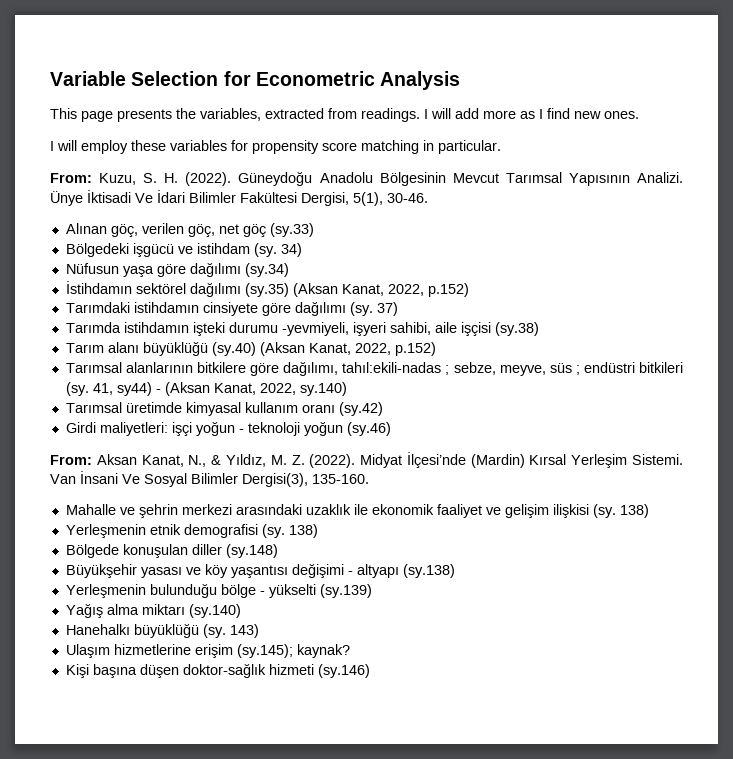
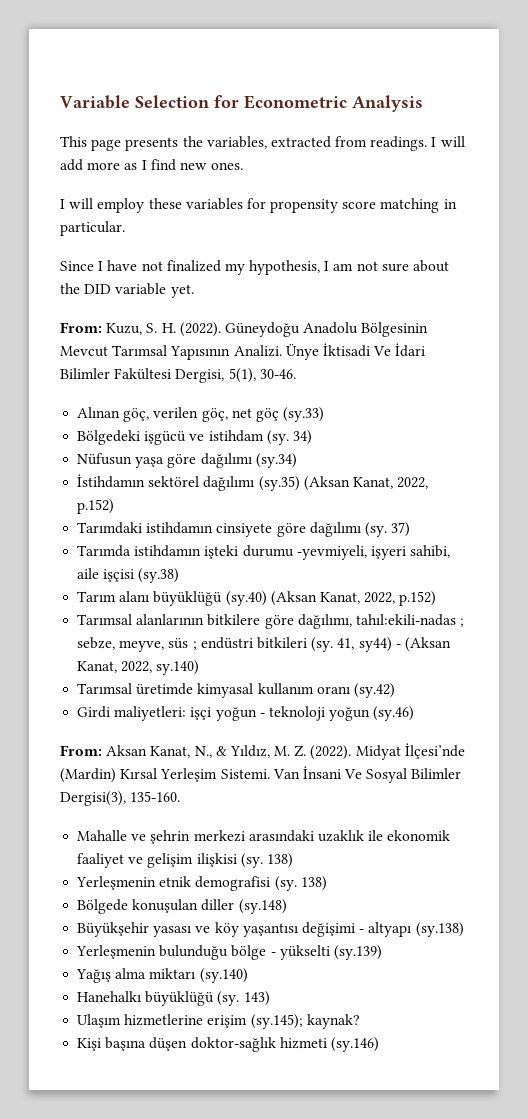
+ Since I have not finalized my hypothesis, I am not sure about the DID variable yet.

